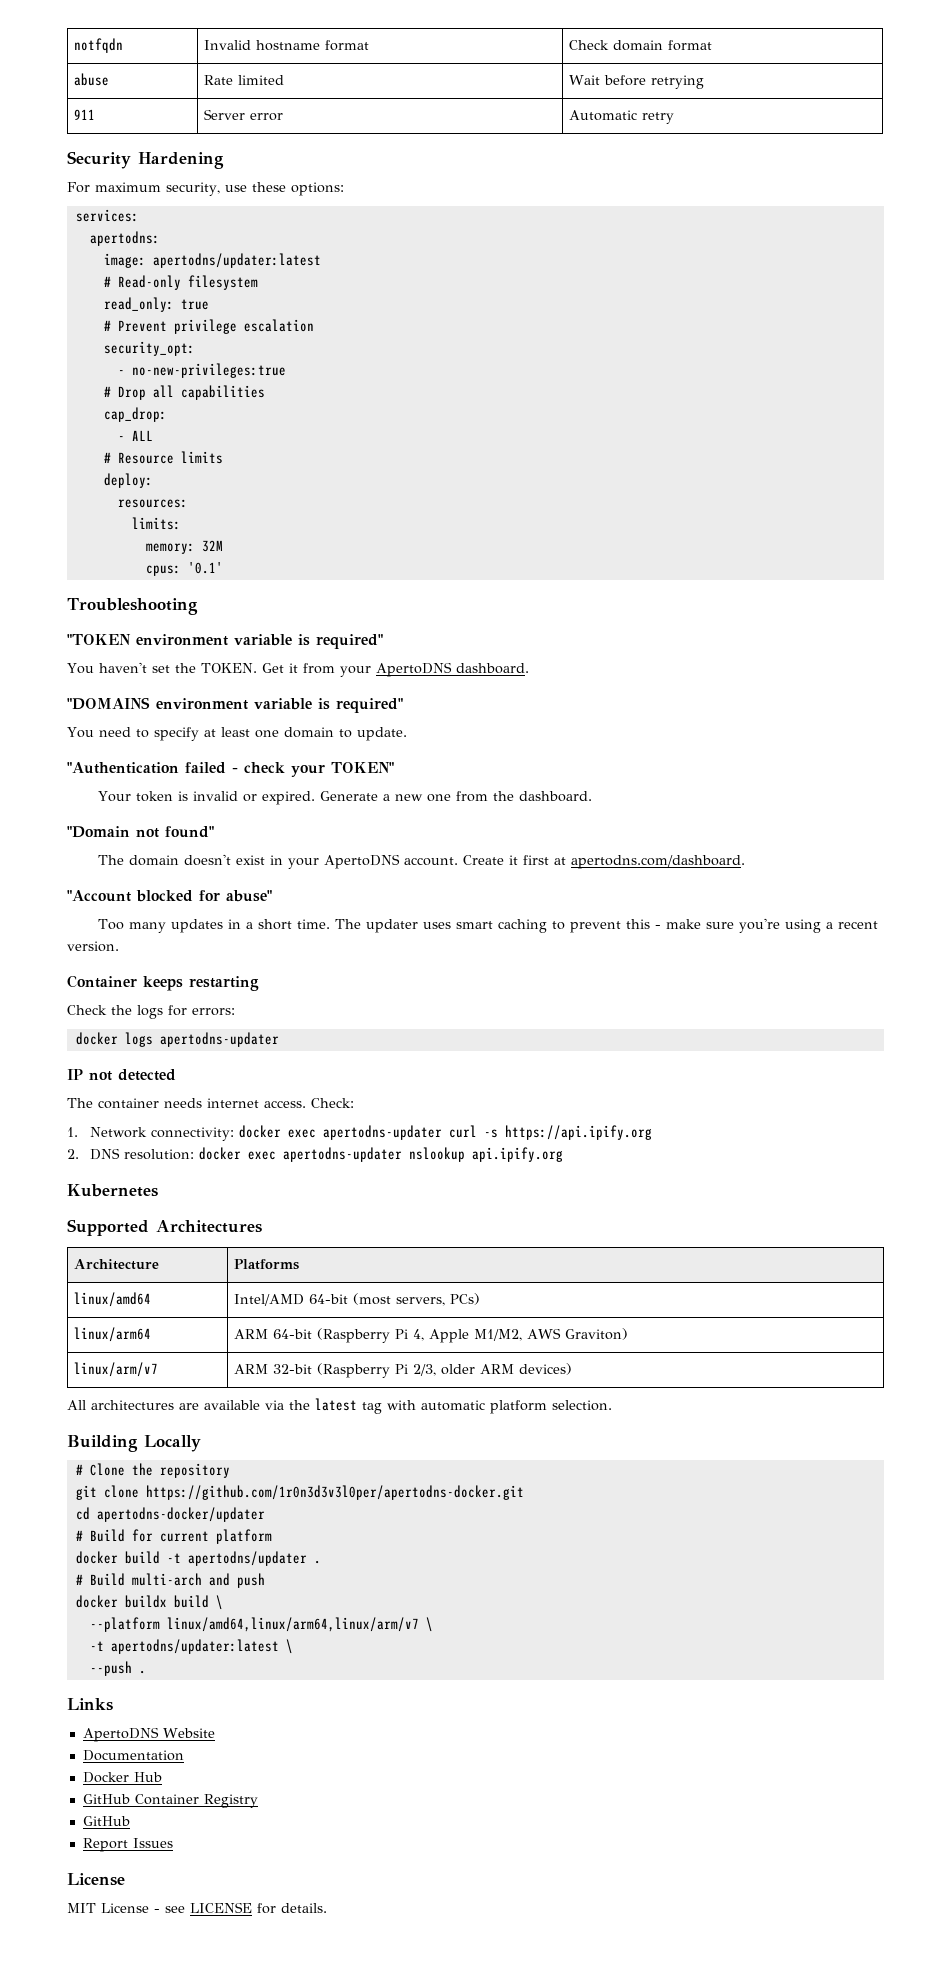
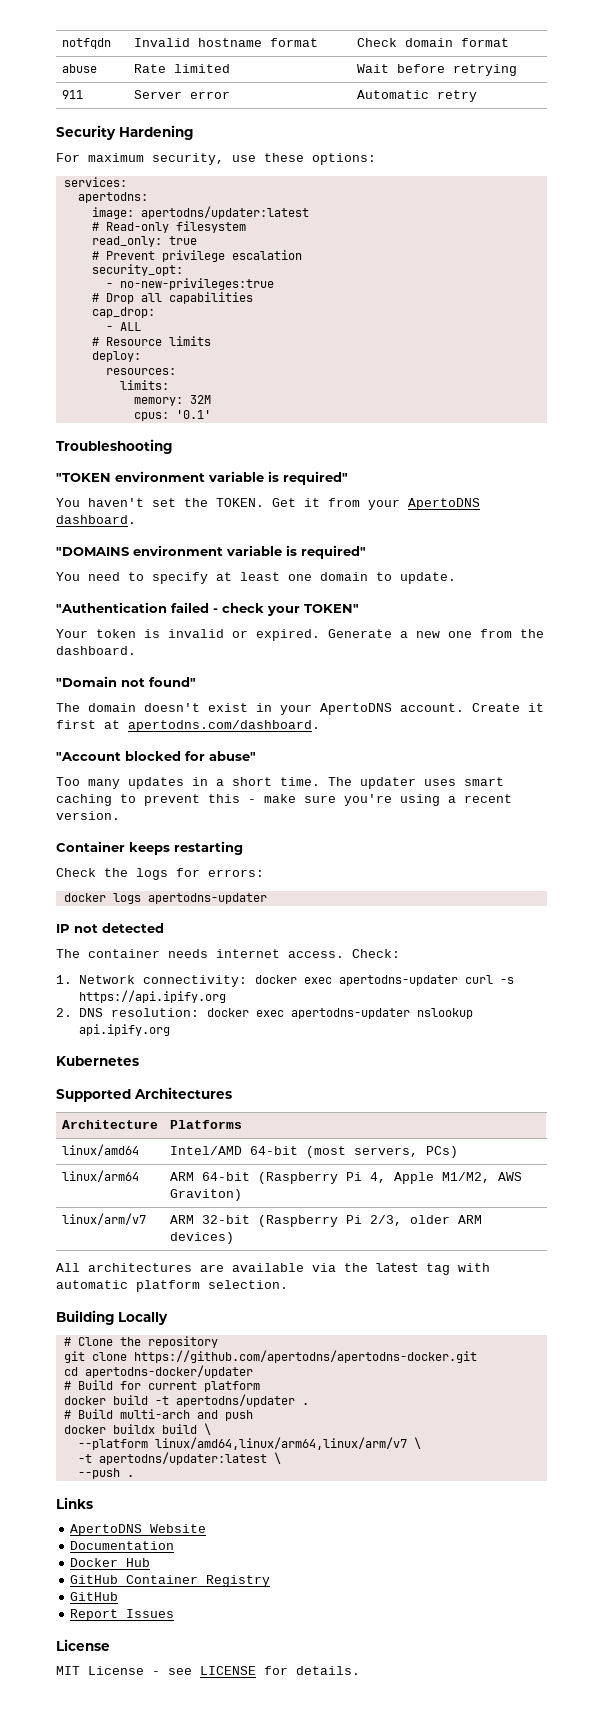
- git clone https://github.com/1r0n3d3v3l0per/apertodns-docker.git
+ git clone https://github.com/apertodns/apertodns-docker.git

